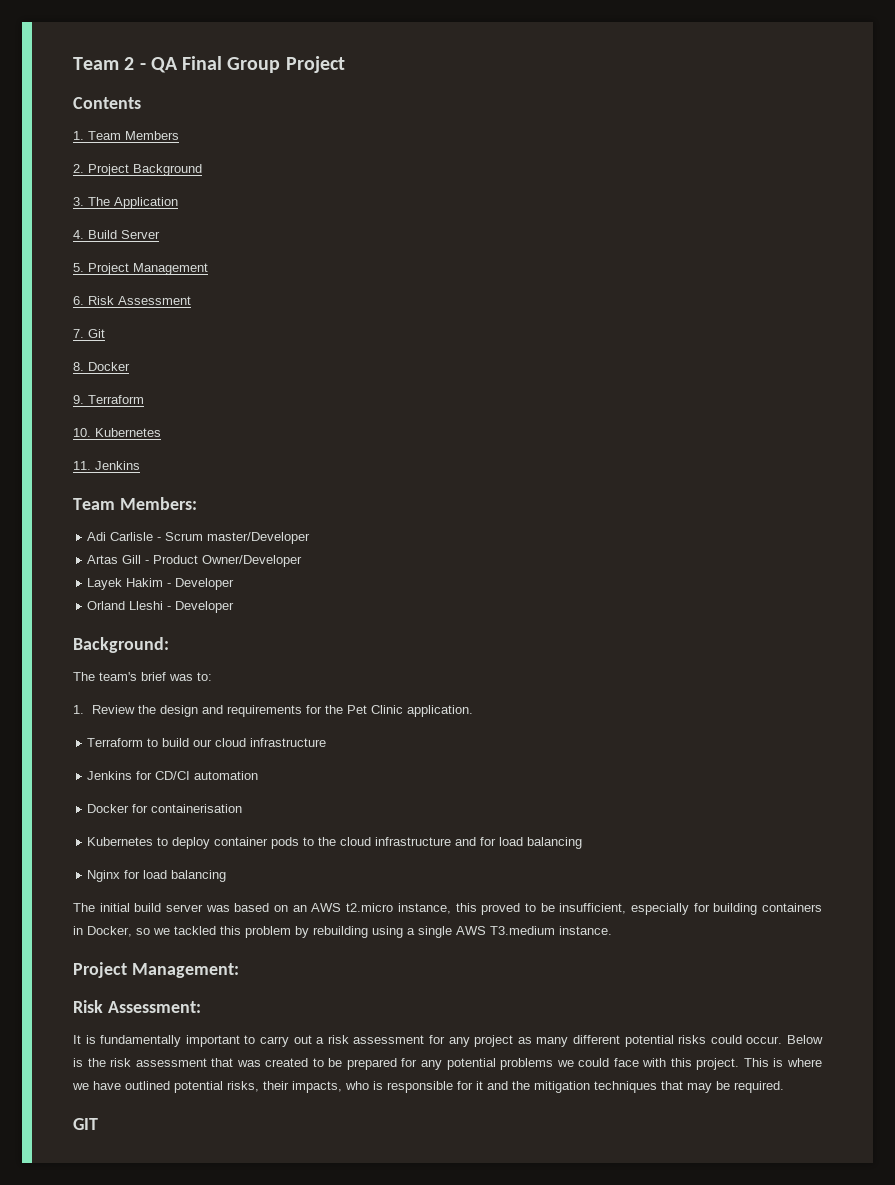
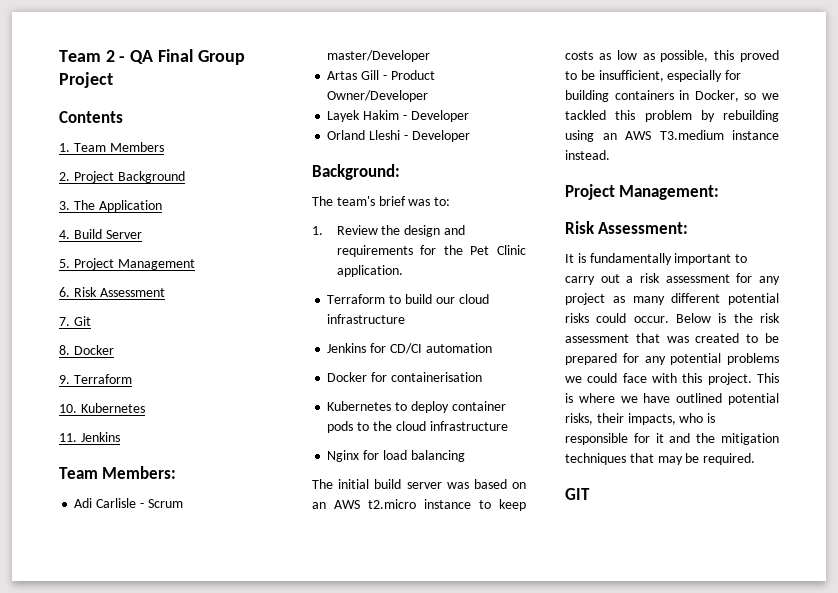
- Kubernetes to deploy container pods to the cloud infrastructure and for load balancing
+ Kubernetes to deploy container pods to the cloud infrastructure
- The initial build server was based on an AWS t2.micro instance, this proved to be insufficient, especially for building containers in Docker, so we tackled this problem by rebuilding using a single AWS T3.medium instance.
+ The initial build server was based on an AWS t2.micro instance to keep costs as low as possible, this proved to be insufficient, especially for building containers in Docker, so we tackled this problem by rebuilding using an AWS T3.medium instance instead.

